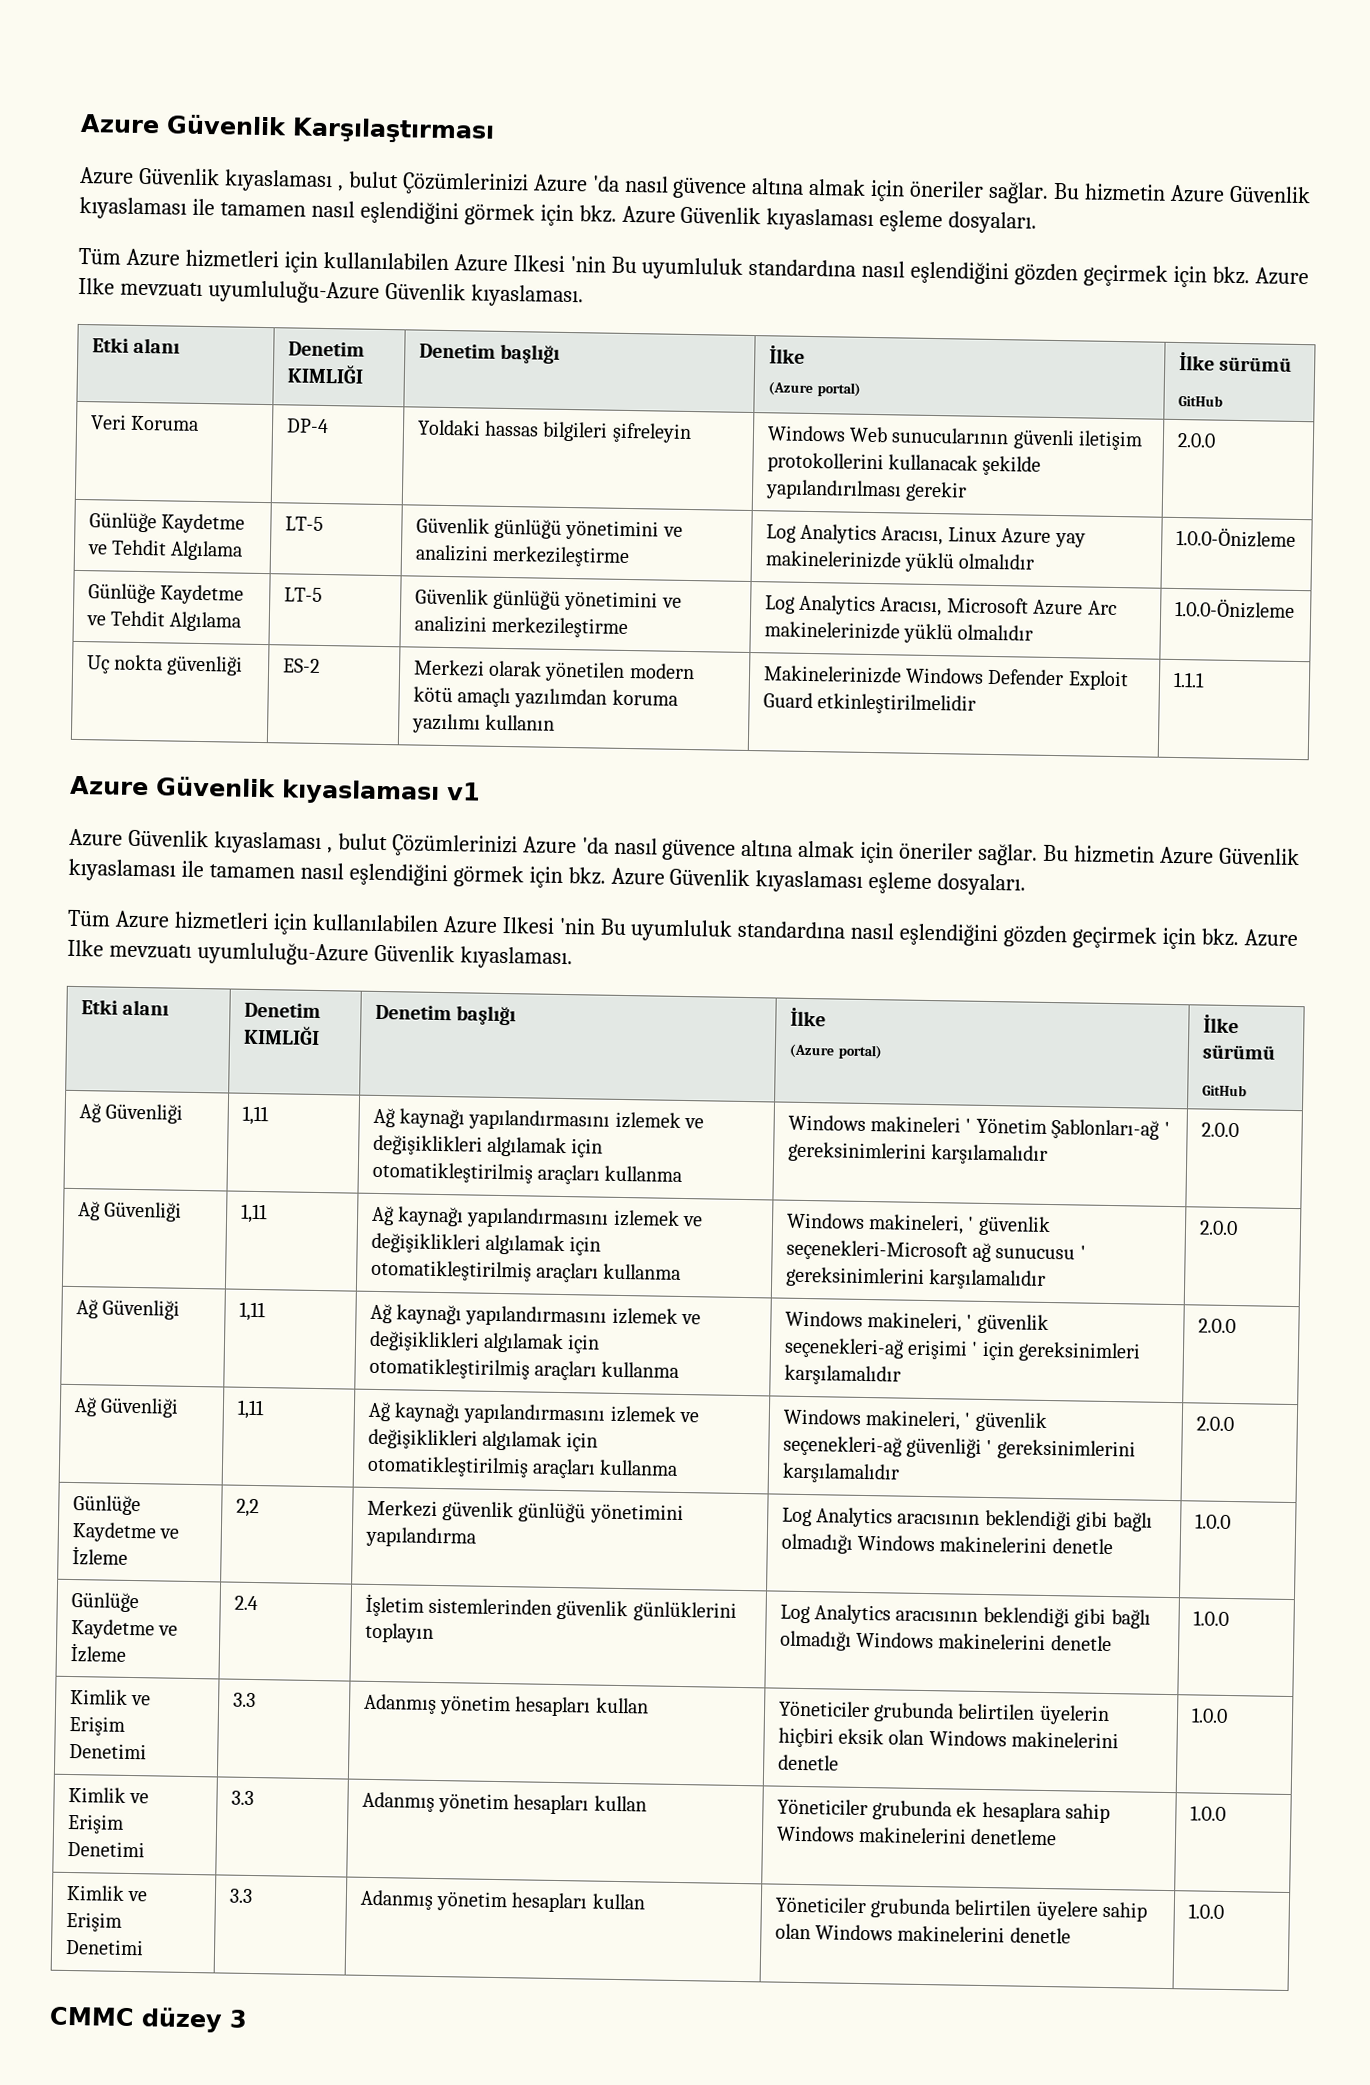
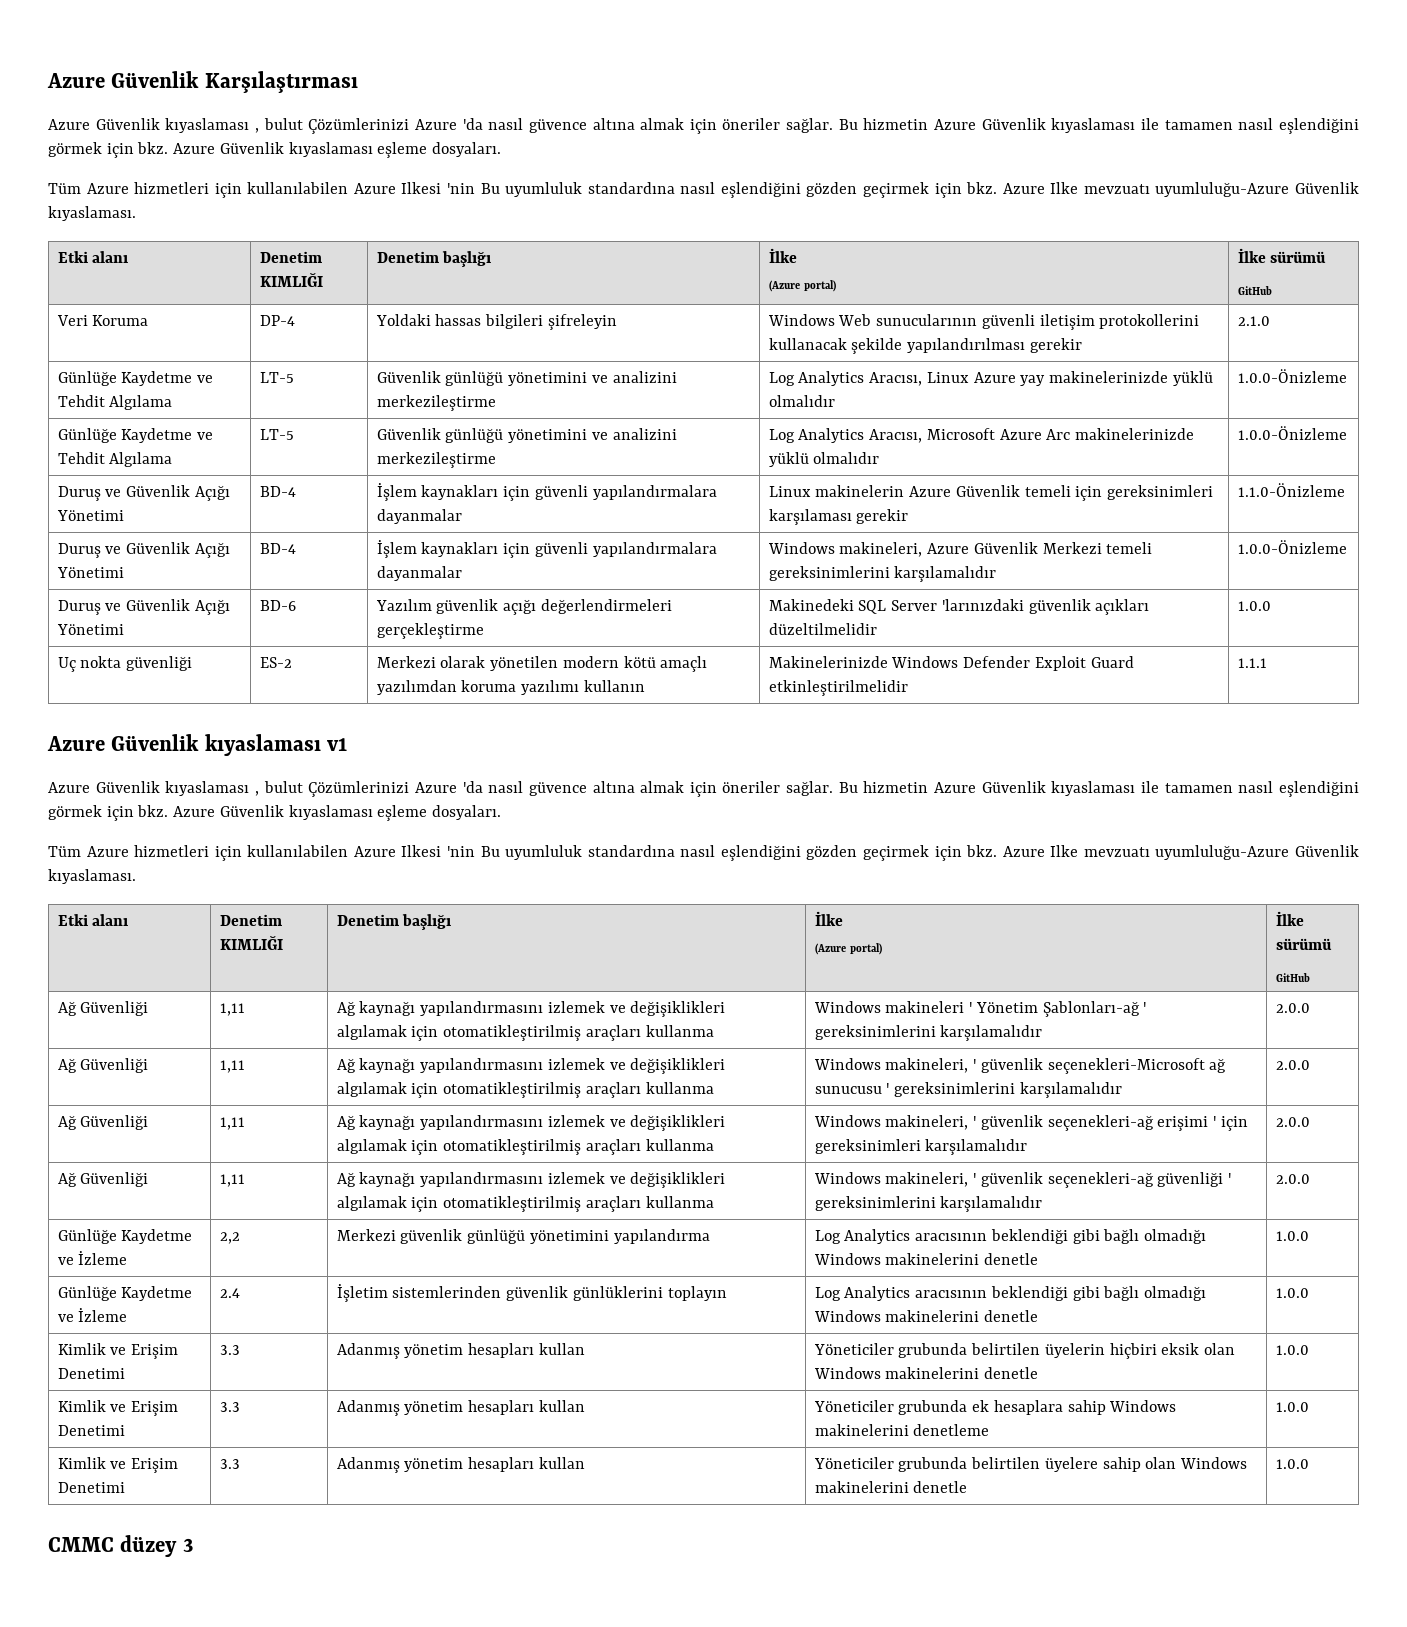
- Veri Koruma | DP-4 | Yoldaki hassas bilgileri şifreleyin | Windows Web sunucularının güvenli iletişim protokollerini kullanacak şekilde yapılandırılması gerekir | 2.0.0
+ Veri Koruma | DP-4 | Yoldaki hassas bilgileri şifreleyin | Windows Web sunucularının güvenli iletişim protokollerini kullanacak şekilde yapılandırılması gerekir | 2.1.0
+ Duruş ve Güvenlik Açığı Yönetimi | BD-4 | İşlem kaynakları için güvenli yapılandırmalara dayanmalar | Linux makinelerin Azure Güvenlik temeli için gereksinimleri karşılaması gerekir | 1.1.0-Önizleme
+ Duruş ve Güvenlik Açığı Yönetimi | BD-4 | İşlem kaynakları için güvenli yapılandırmalara dayanmalar | Windows makineleri, Azure Güvenlik Merkezi temeli gereksinimlerini karşılamalıdır | 1.0.0-Önizleme
+ Duruş ve Güvenlik Açığı Yönetimi | BD-6 | Yazılım güvenlik açığı değerlendirmeleri gerçekleştirme | Makinedeki SQL Server 'larınızdaki güvenlik açıkları düzeltilmelidir | 1.0.0

